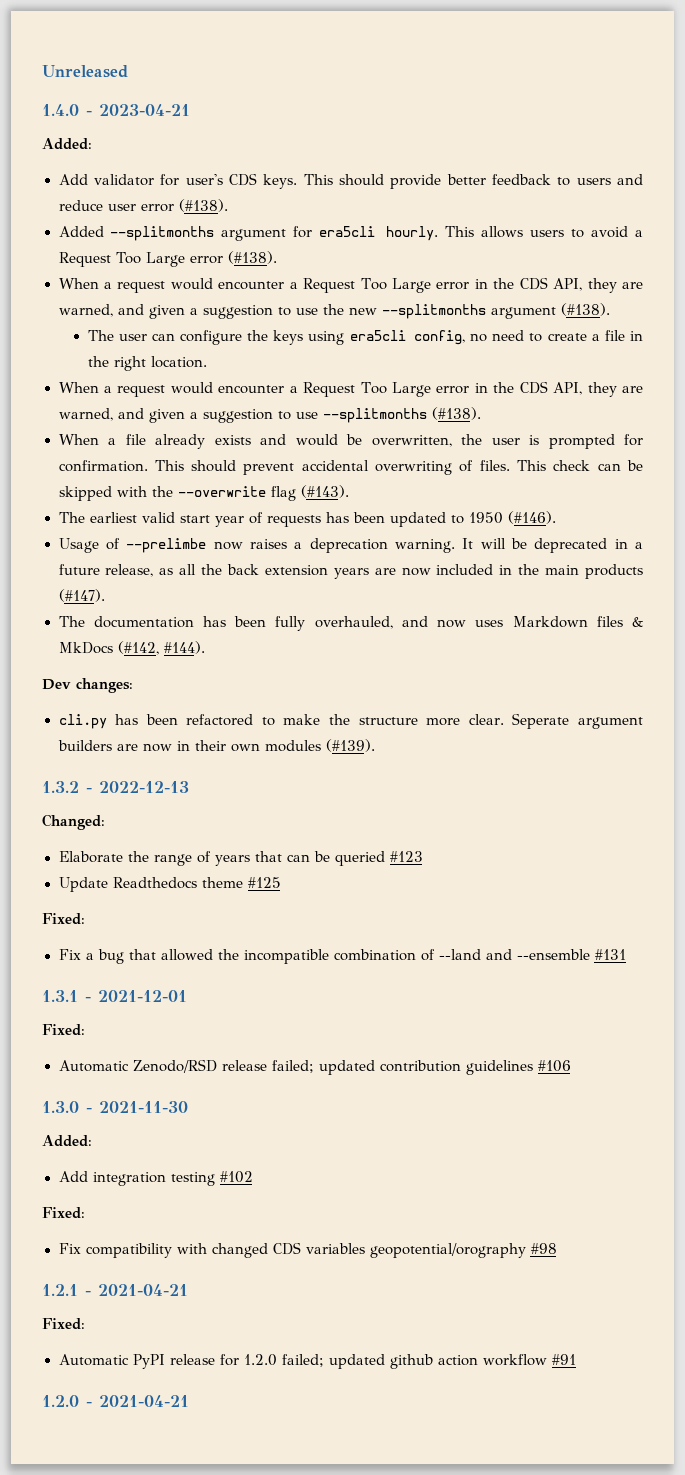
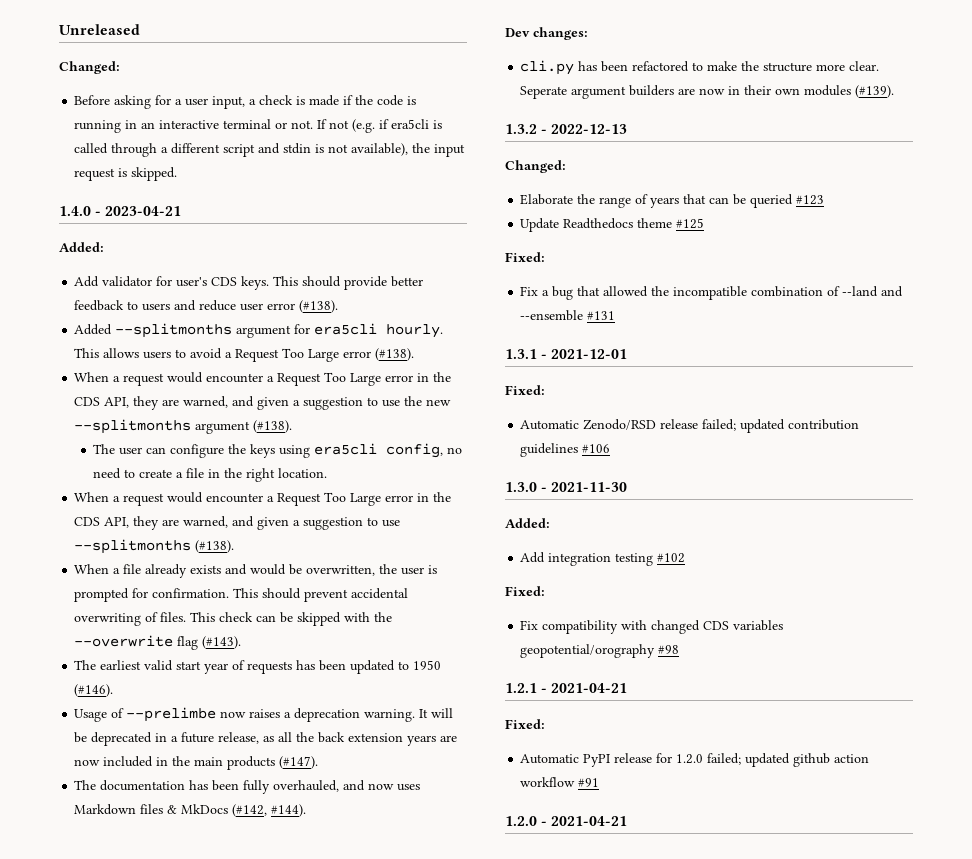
  Unreleased
+ Changed:
+ Before asking for a user input, a check is made if the code is running in an interactive terminal or not. If not (e.g. if era5cli is called through a different script and stdin is not available), the input request is skipped.

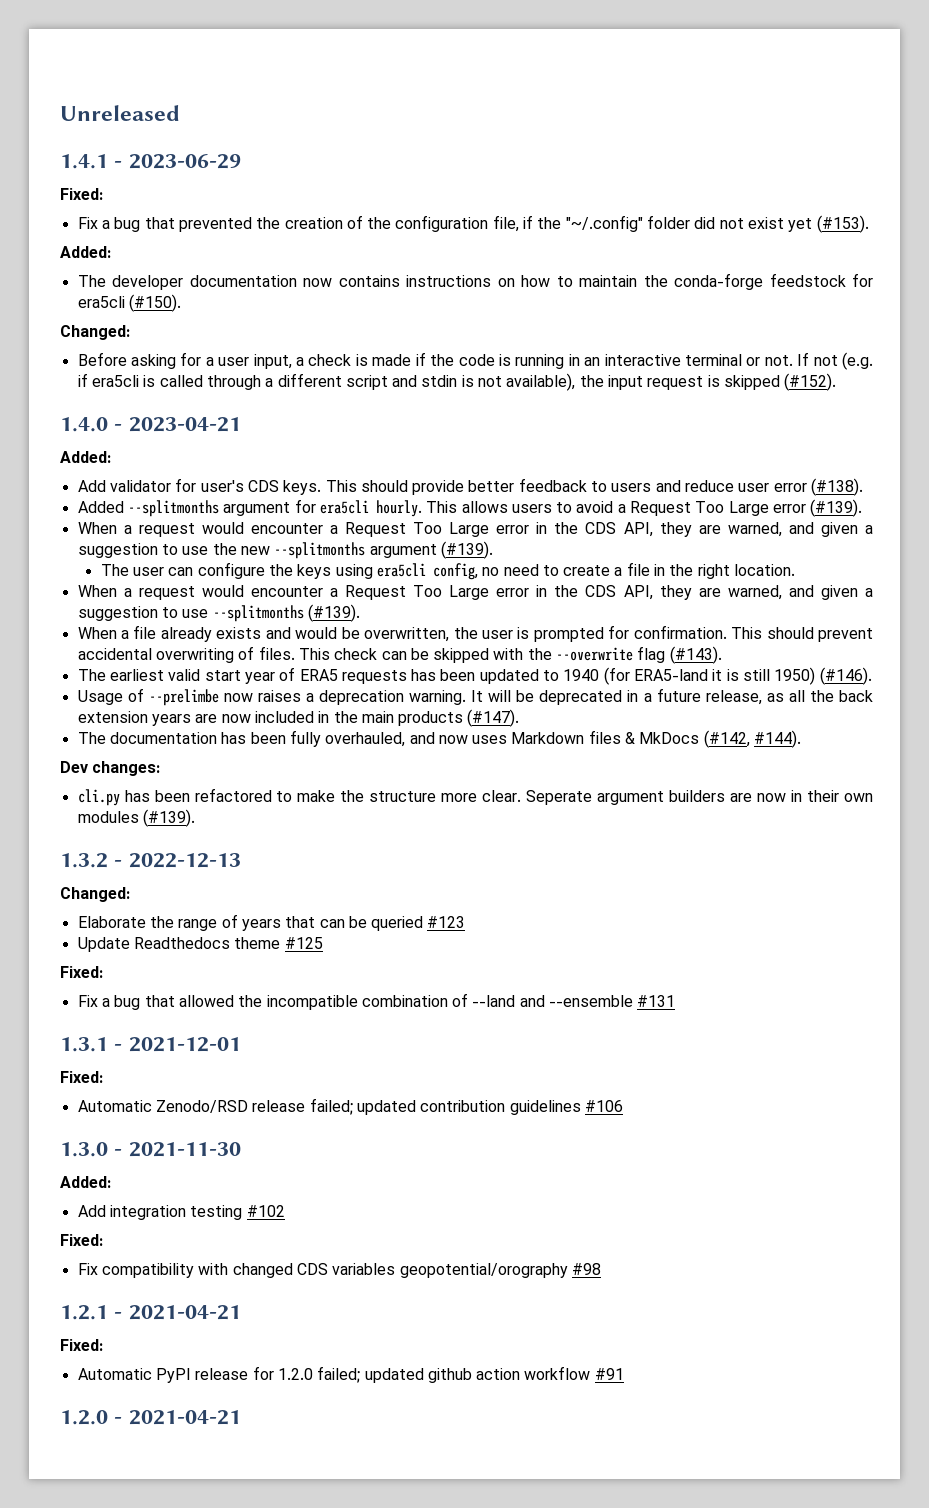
+ 1.4.1 - 2023-06-29
+ Fixed:
+ Fix a bug that prevented the creation of the configuration file, if the "~/.config" folder did not exist yet (#153).
+ Added:
+ The developer documentation now contains instructions on how to maintain the conda-forge feedstock for era5cli (#150).
- If not (e.g. if era5cli is called through a different script and stdin is not available), the input request is skipped.
+ If not (e.g. if era5cli is called through a different script and stdin is not available), the input request is skipped (#152).
- This allows users to avoid a Request Too Large error (#138).
+ This allows users to avoid a Request Too Large error (#139).
- When a request would encounter a Request Too Large error in the CDS API, they are warned, and given a suggestion to use the new --splitmonths argument (#138).
+ When a request would encounter a Request Too Large error in the CDS API, they are warned, and given a suggestion to use the new --splitmonths argument (#139).
- When a request would encounter a Request Too Large error in the CDS API, they are warned, and given a suggestion to use --splitmonths (#138).
+ When a request would encounter a Request Too Large error in the CDS API, they are warned, and given a suggestion to use --splitmonths (#139).
- The earliest valid start year of requests has been updated to 1950 (#146).
+ The earliest valid start year of ERA5 requests has been updated to 1940 (for ERA5-land it is still 1950) (#146).

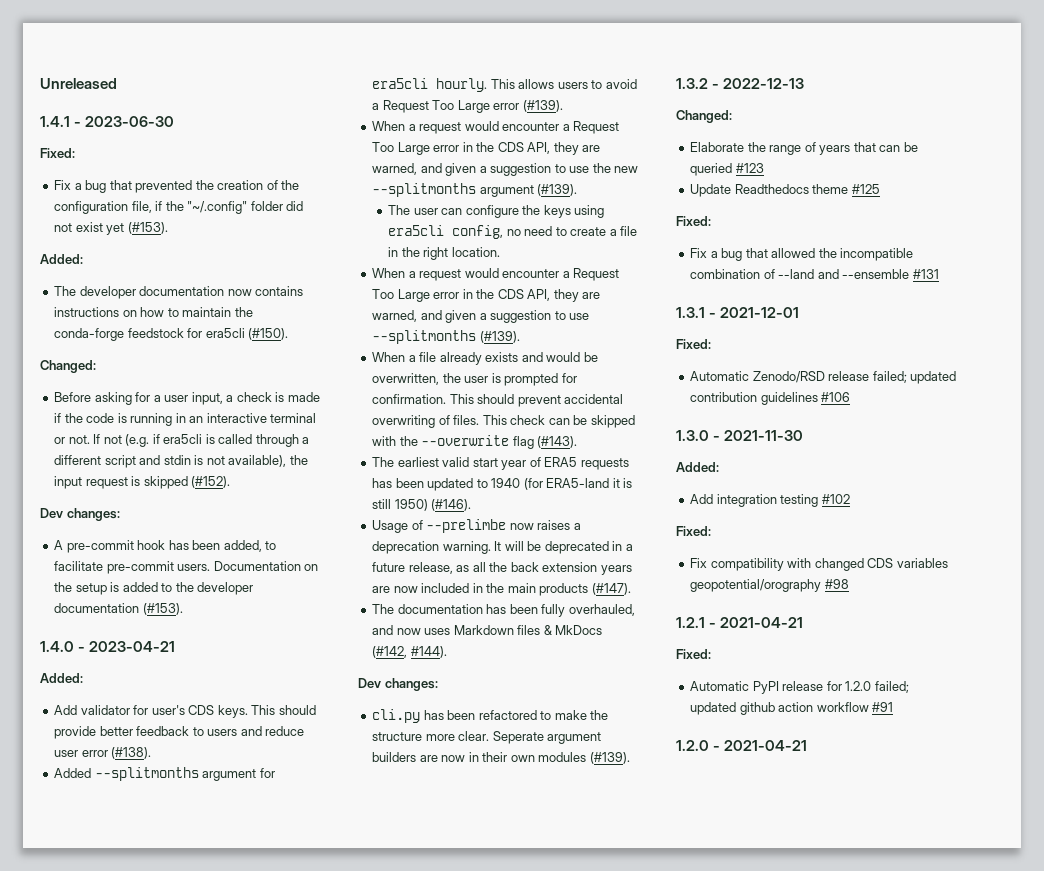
- 1.4.1 - 2023-06-29
+ 1.4.1 - 2023-06-30
  If not (e.g. if era5cli is called through a different script and stdin is not available), the input request is skipped (#152).
+ Dev changes:
+ A pre-commit hook has been added, to facilitate pre-commit users. Documentation on the setup is added to the developer documentation (#153).

